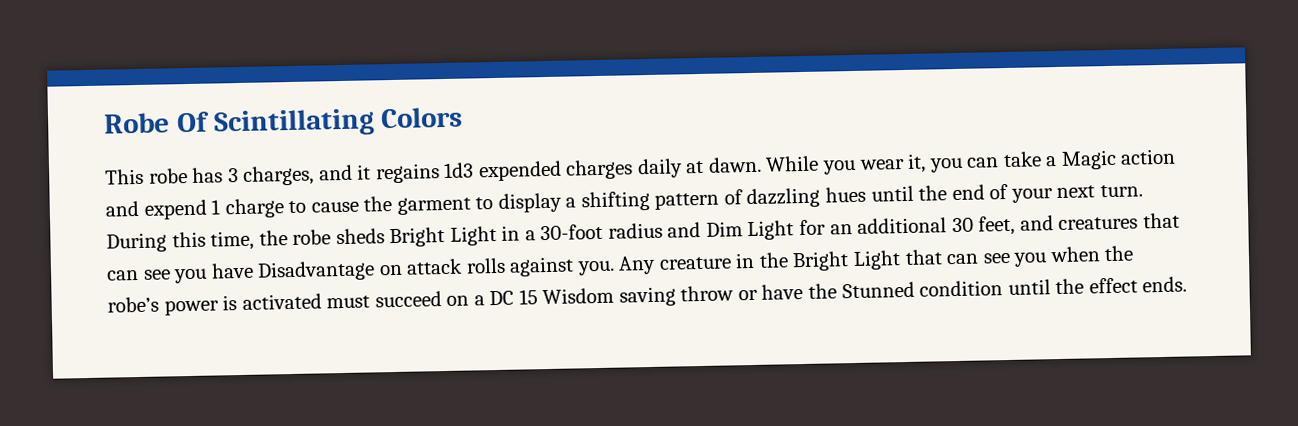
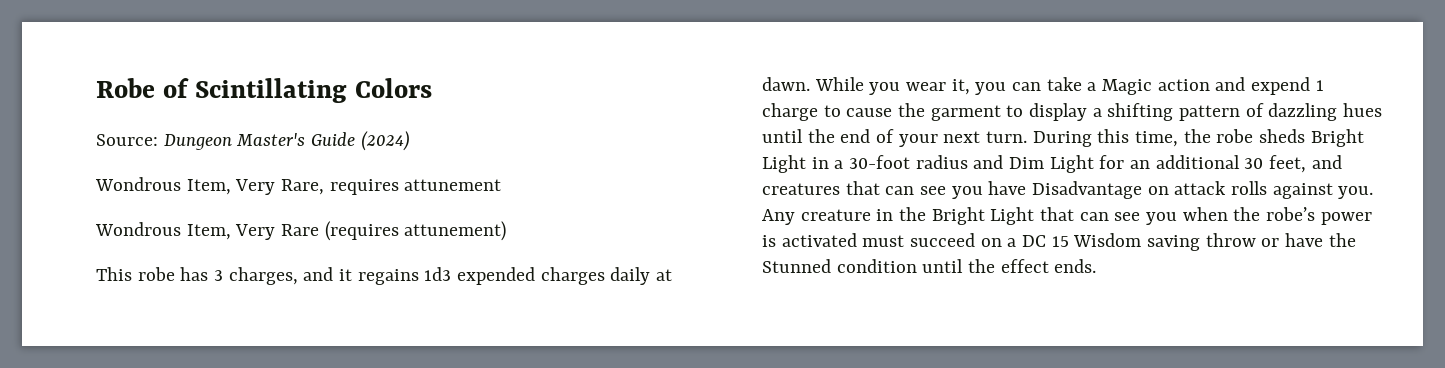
- Robe Of Scintillating Colors
+ Robe of Scintillating Colors
+ Source: Dungeon Master's Guide (2024)
+ Wondrous Item, Very Rare, requires attunement
+ Wondrous Item, Very Rare (requires attunement)

